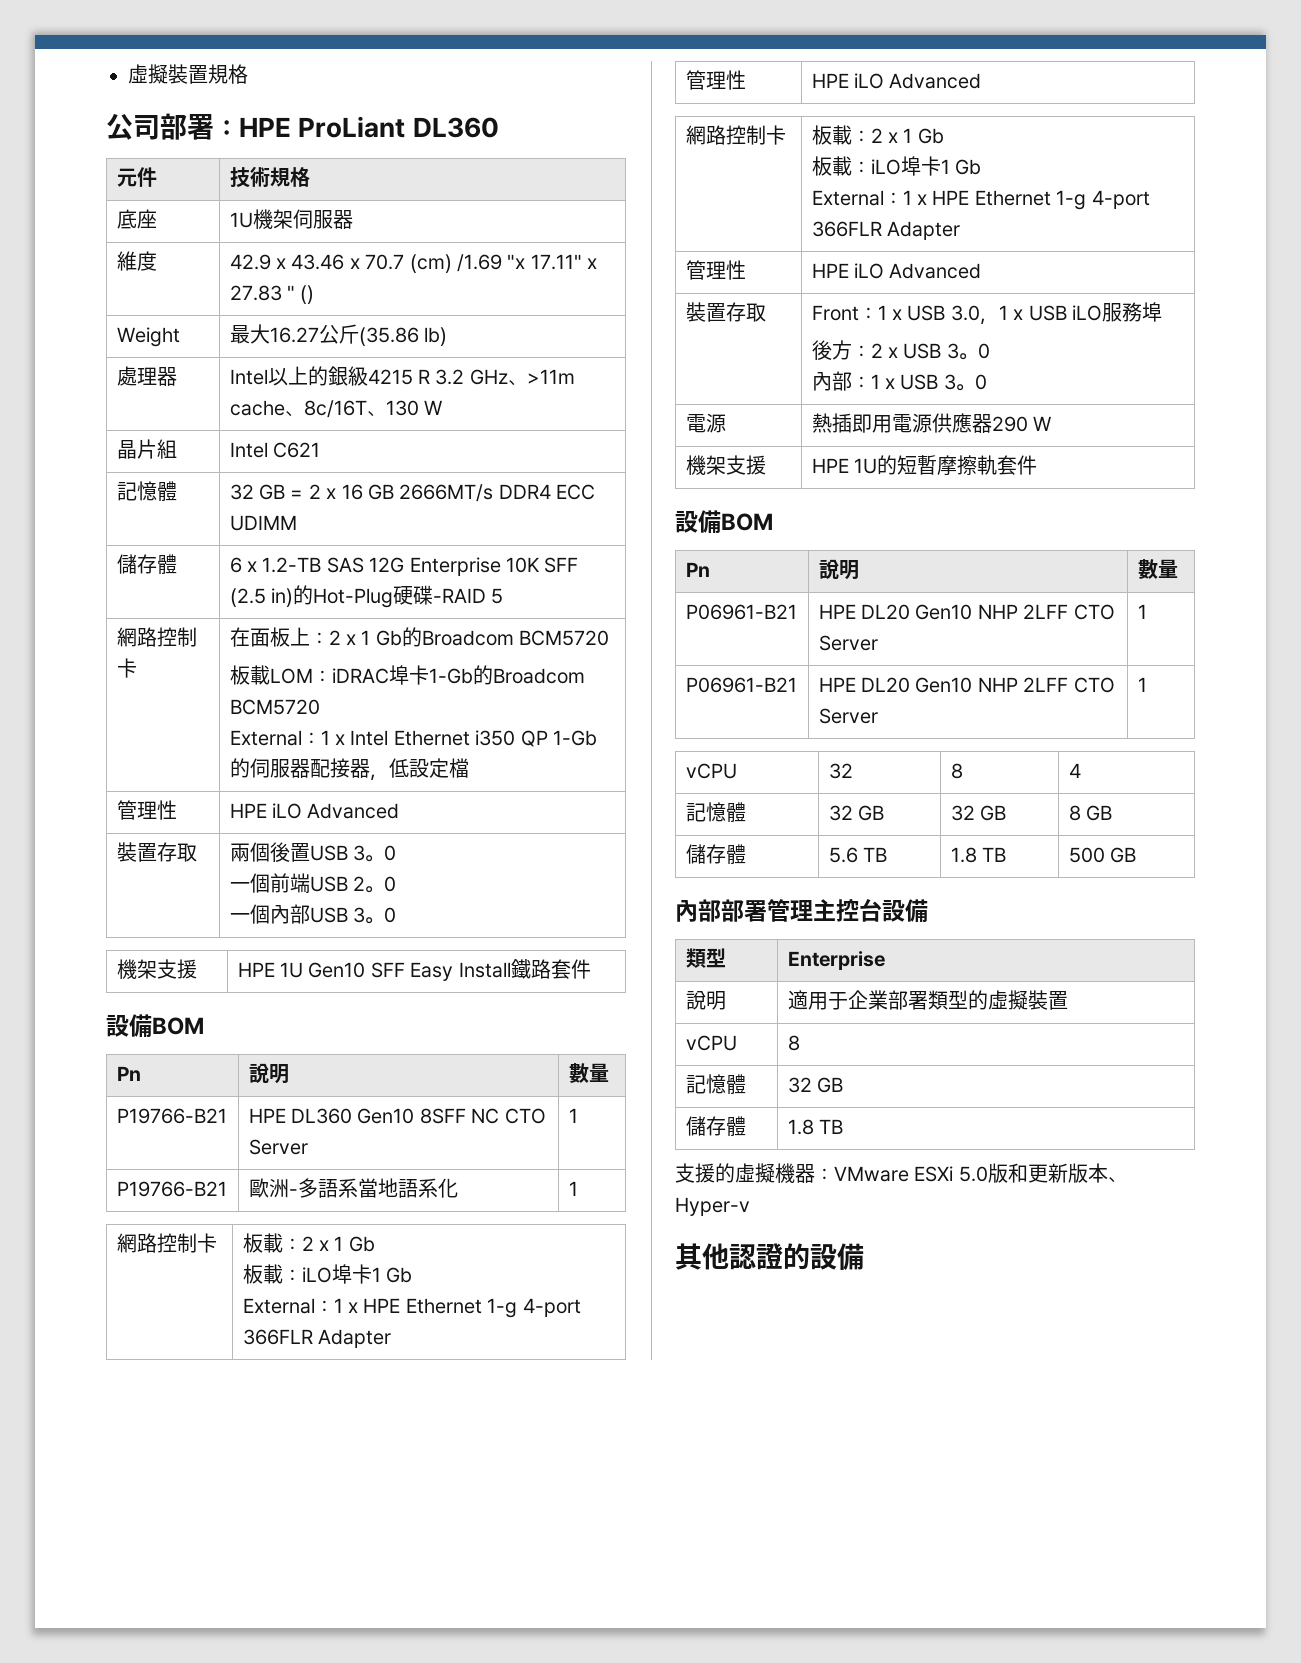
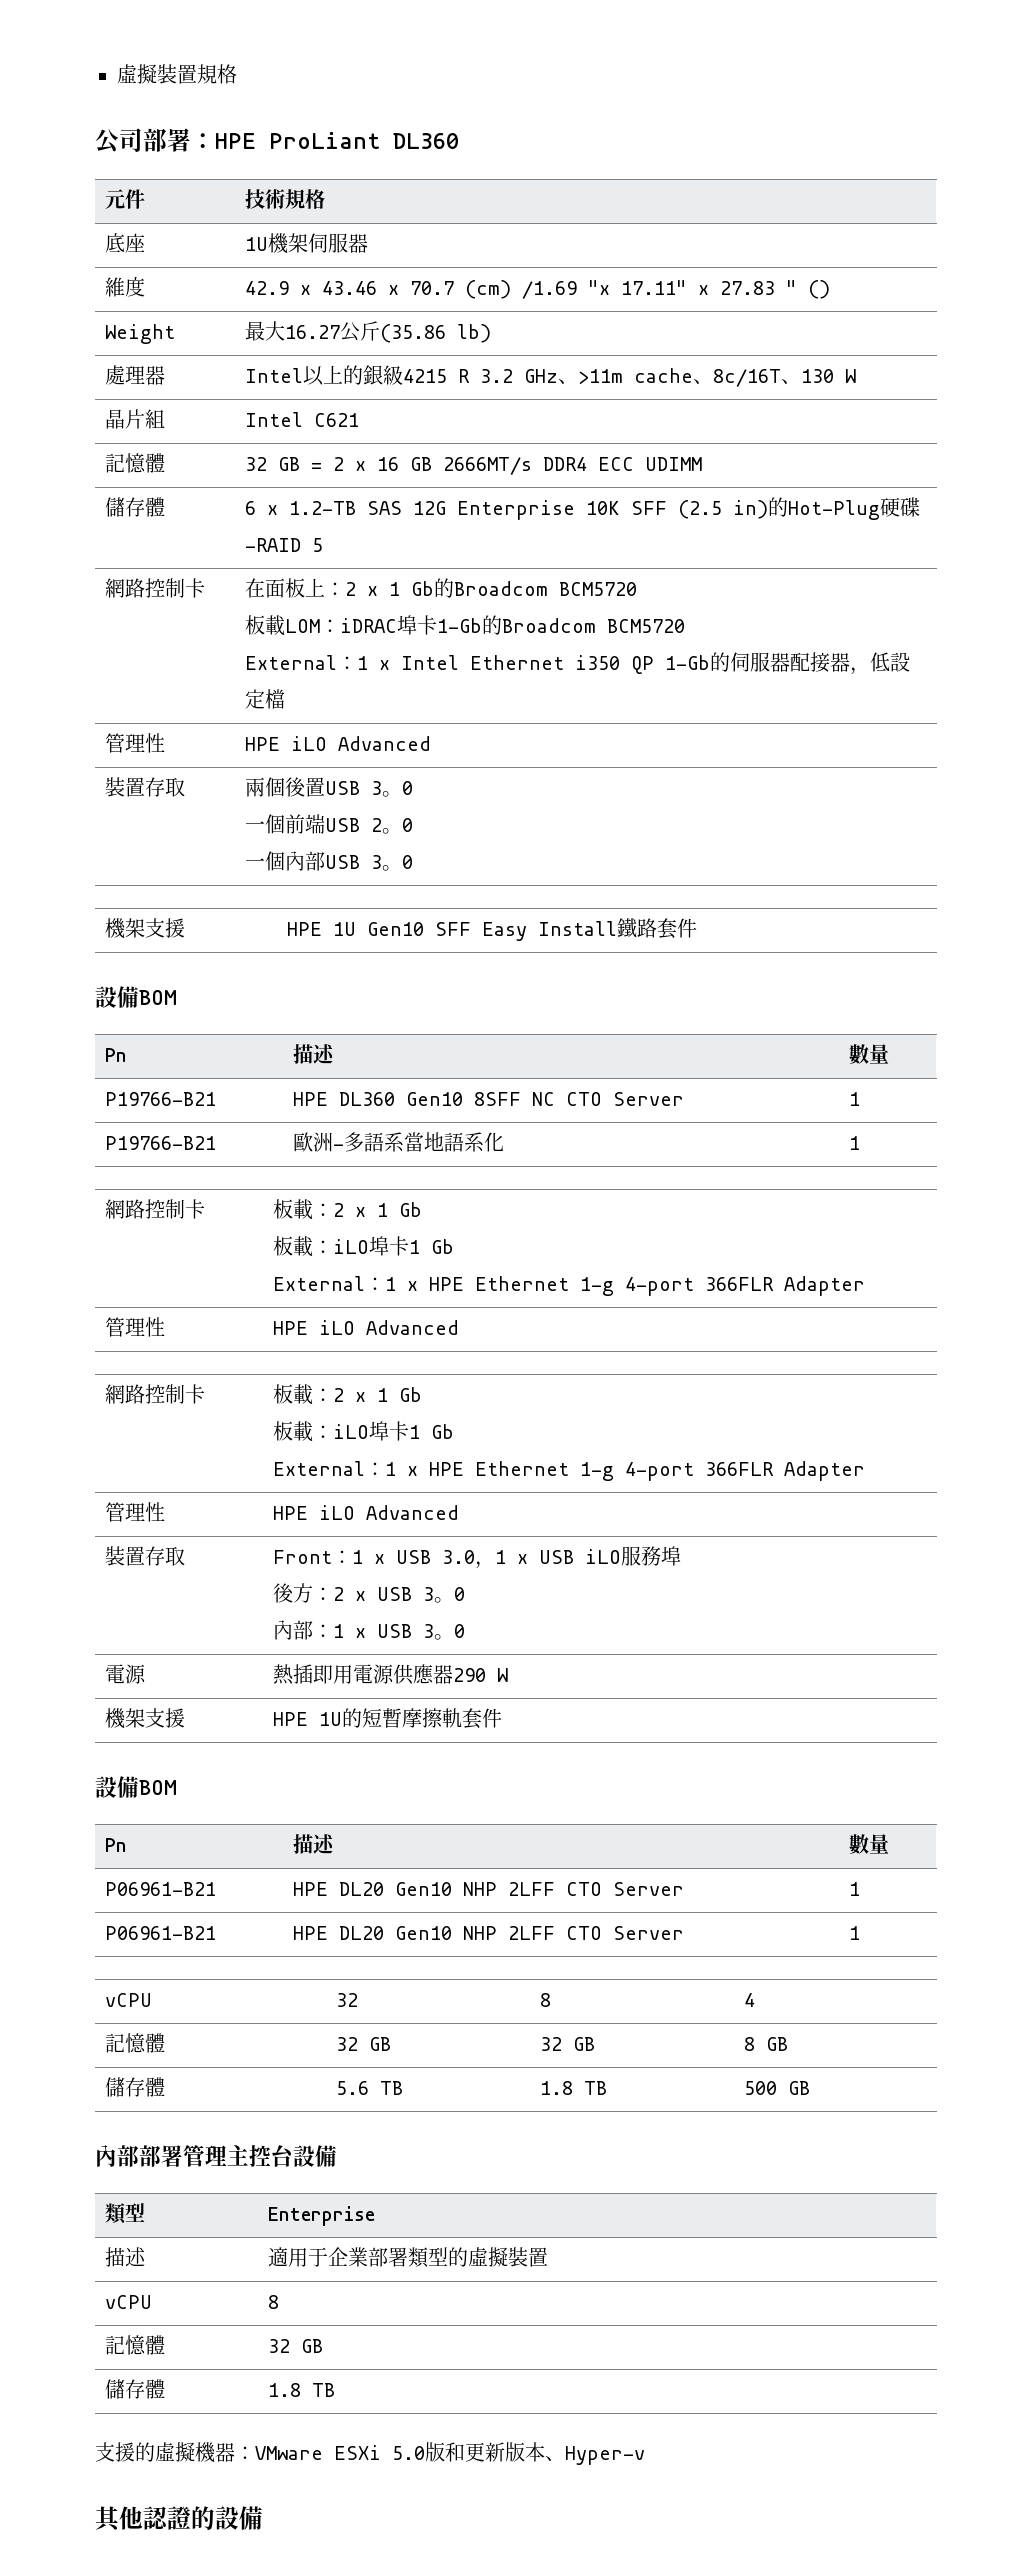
  機架支援 | HPE 1U Gen10 SFF Easy Install鐵路套件
  設備BOM
- Pn | 說明 | 數量
+ Pn | 描述 | 數量
  機架支援 | HPE 1U的短暫摩擦軌套件
  設備BOM
- Pn | 說明 | 數量
+ Pn | 描述 | 數量
- 說明 | 適用于企業部署類型的虛擬裝置
+ 描述 | 適用于企業部署類型的虛擬裝置

